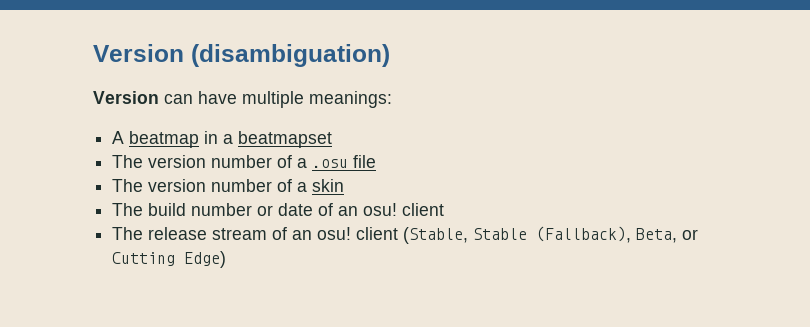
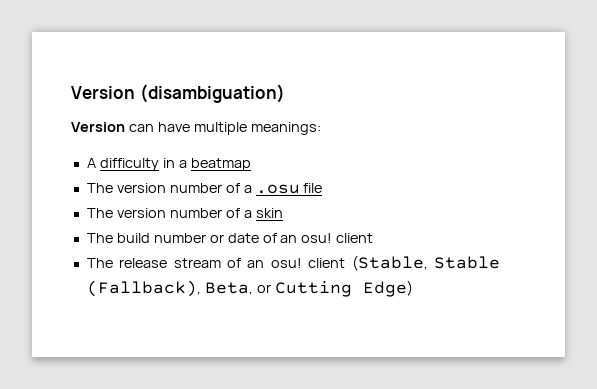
- A beatmap in a beatmapset
+ A difficulty in a beatmap

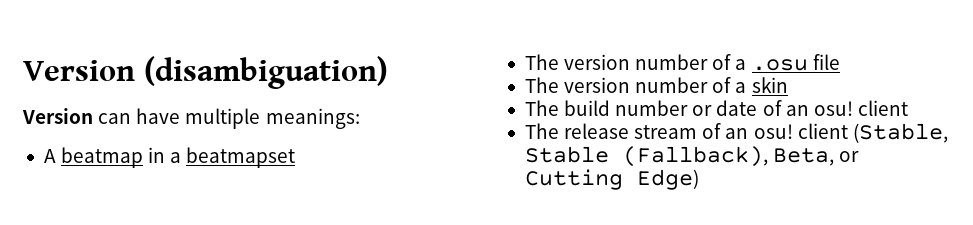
- A difficulty in a beatmap
+ A beatmap in a beatmapset

